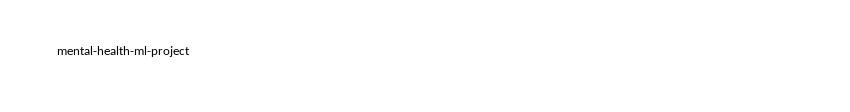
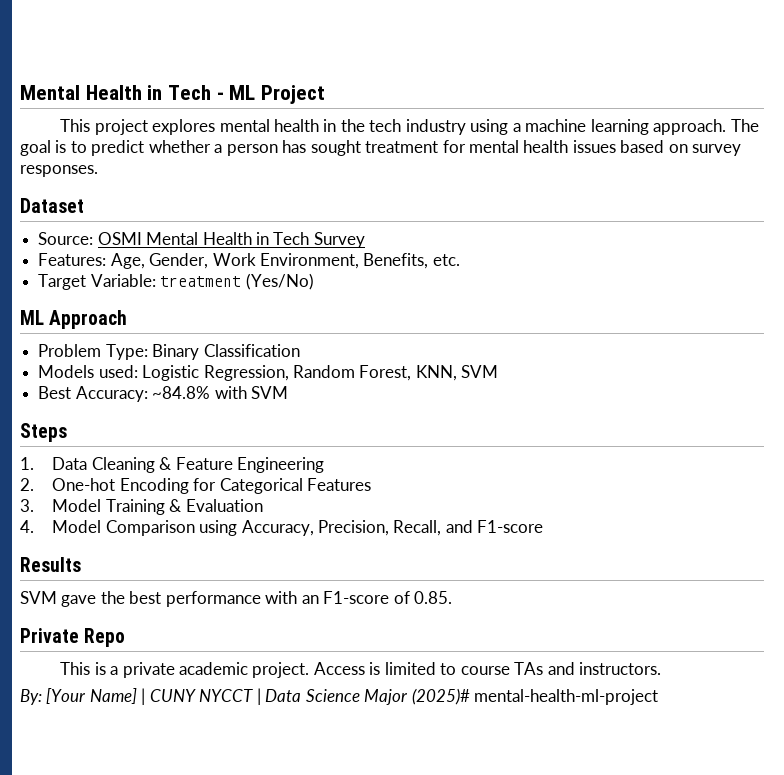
- mental-health-ml-project
+ Mental Health in Tech - ML Project
+ This project explores mental health in the tech industry using a machine learning approach. The goal is to predict whether a person has sought treatment for mental health issues based on survey responses.
+ Dataset
+ Source: OSMI Mental Health in Tech Survey
+ Features: Age, Gender, Work Environment, Benefits, etc.
+ Target Variable: treatment (Yes/No)
+ ML Approach
+ Problem Type: Binary Classification
+ Models used: Logistic Regression, Random Forest, KNN, SVM
+ Best Accuracy: ~84.8% with SVM
+ Steps
+ 1. Data Cleaning & Feature Engineering
+ 2. One-hot Encoding for Categorical Features
+ 3. Model Training & Evaluation
+ 4. Model Comparison using Accuracy, Precision, Recall, and F1-score
+ Results
+ SVM gave the best performance with an F1-score of 0.85.
+ Private Repo
+ This is a private academic project. Access is limited to course TAs and instructors.
+ By: [Your Name] | CUNY NYCCT | Data Science Major (2025)# mental-health-ml-project

